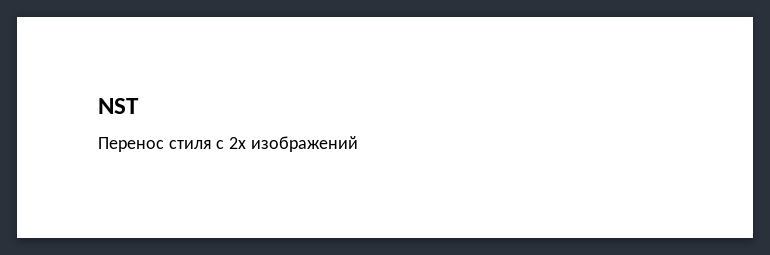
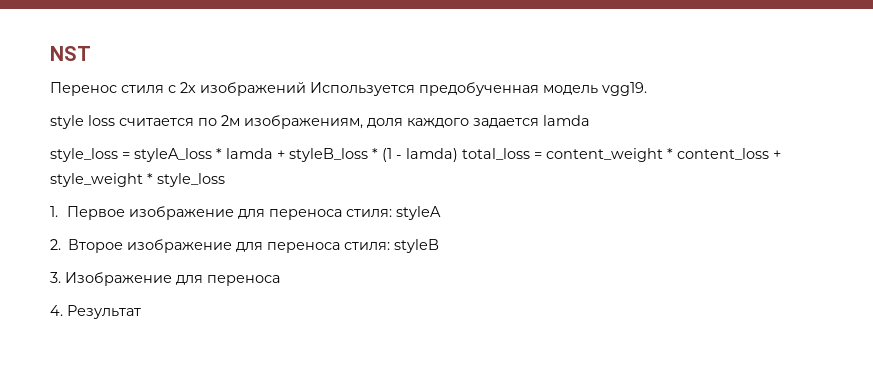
- Перенос стиля с 2х изображений
+ Перенос стиля с 2х изображений Используется предобученная модель vgg19.
+ style loss считается по 2м изображениям, доля каждого задается lamda
+ style_loss = styleA_loss * lamda + styleB_loss * (1 - lamda) total_loss = content_weight * content_loss + style_weight * style_loss
+ 1. Первое изображение для переноса стиля: styleA
+ 2. Второе изображение для переноса стиля: styleB
+ 3. Изображение для переноса
+ 4. Результат

